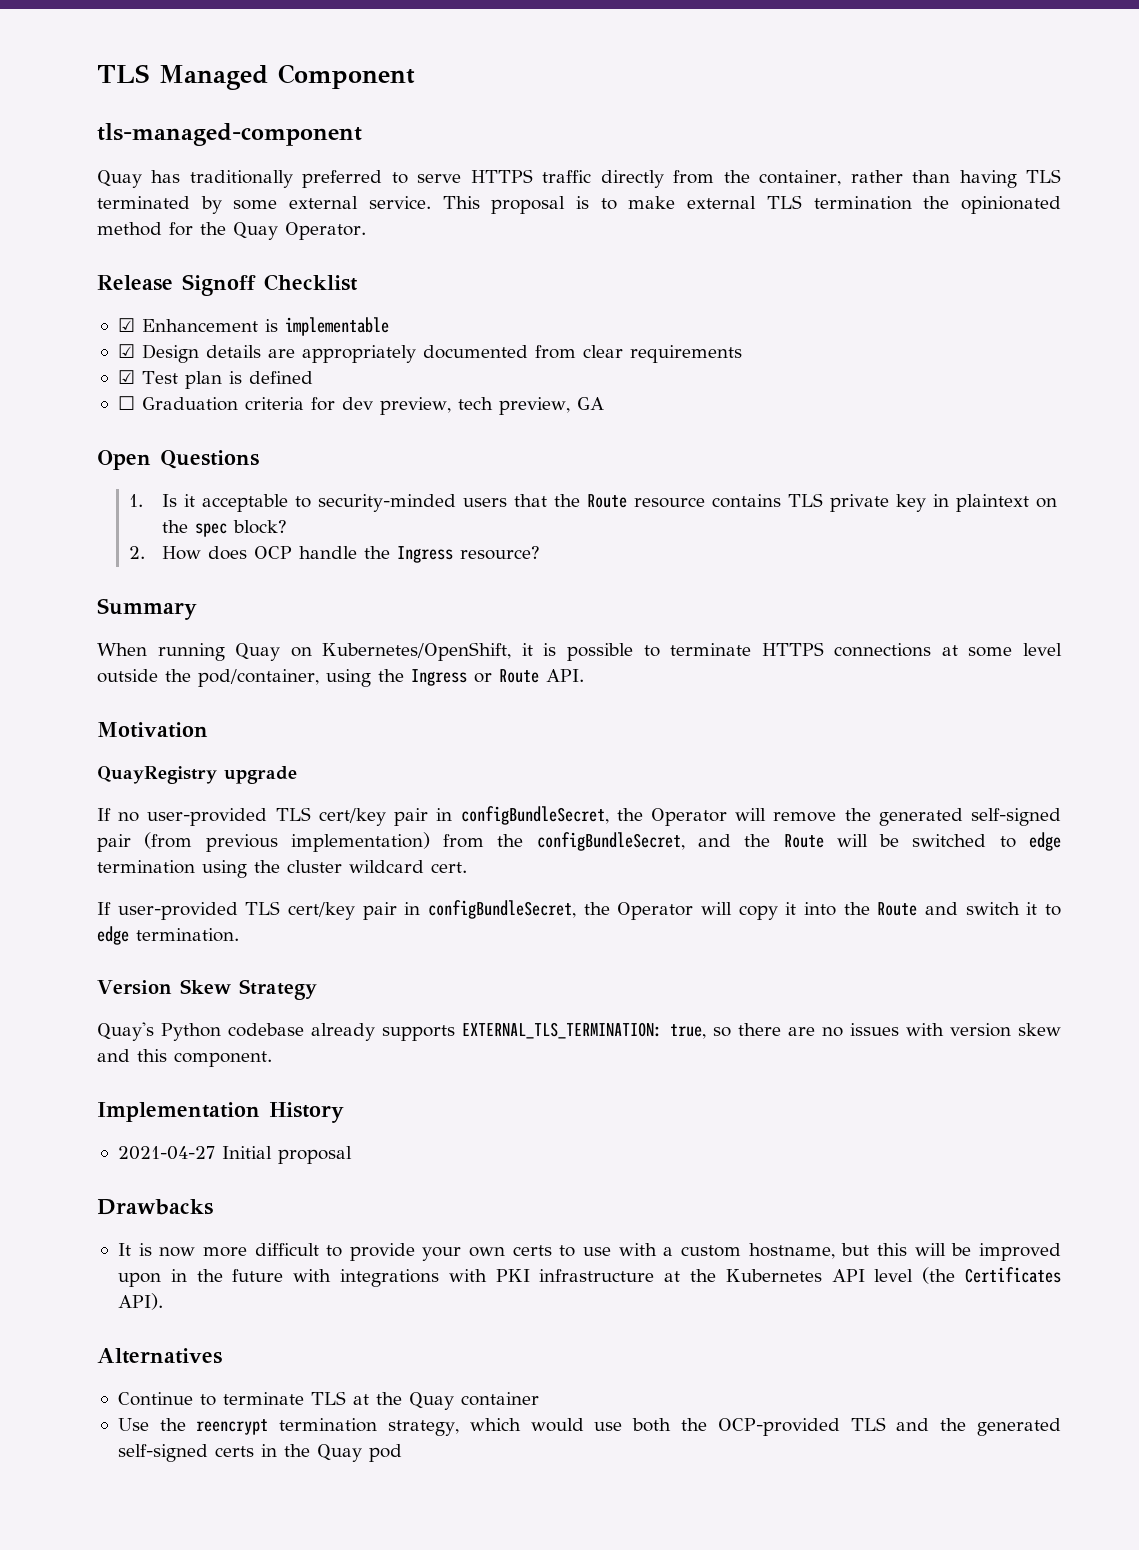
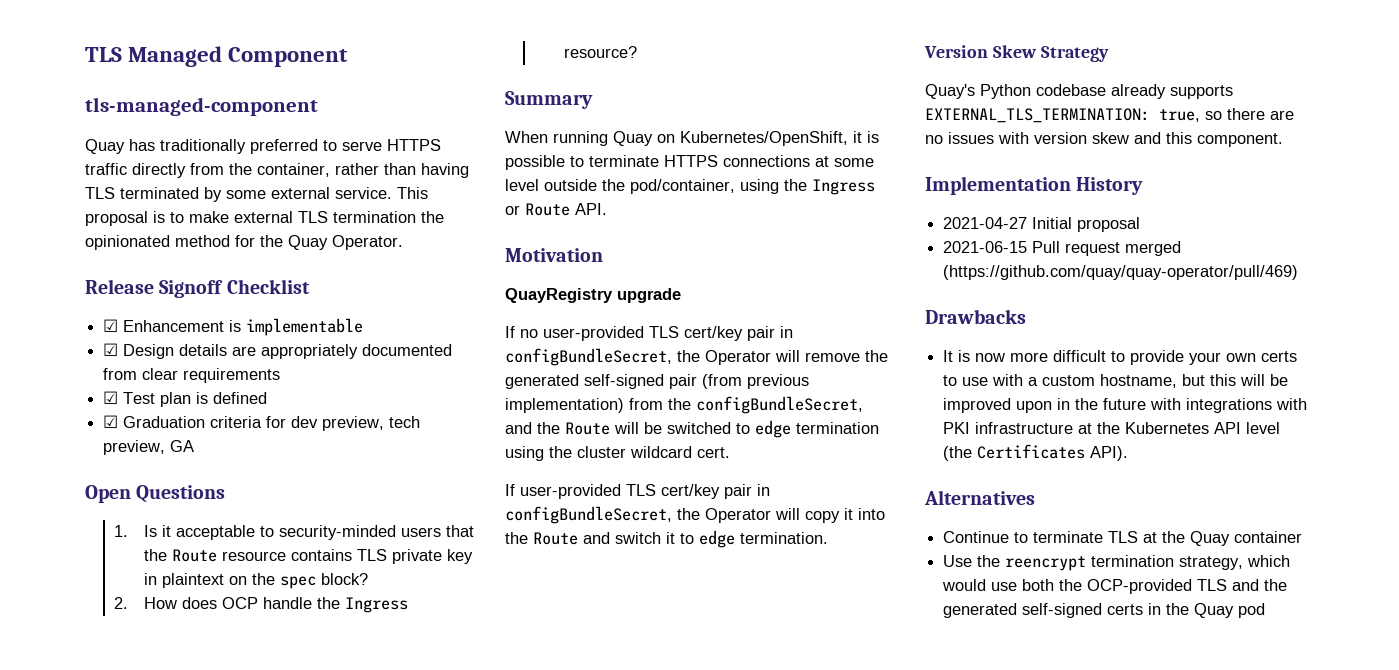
- ☐ Graduation criteria for dev preview, tech preview, GA
+ ☑ Graduation criteria for dev preview, tech preview, GA
+ 2021-06-15 Pull request merged (https://github.com/quay/quay-operator/pull/469)

